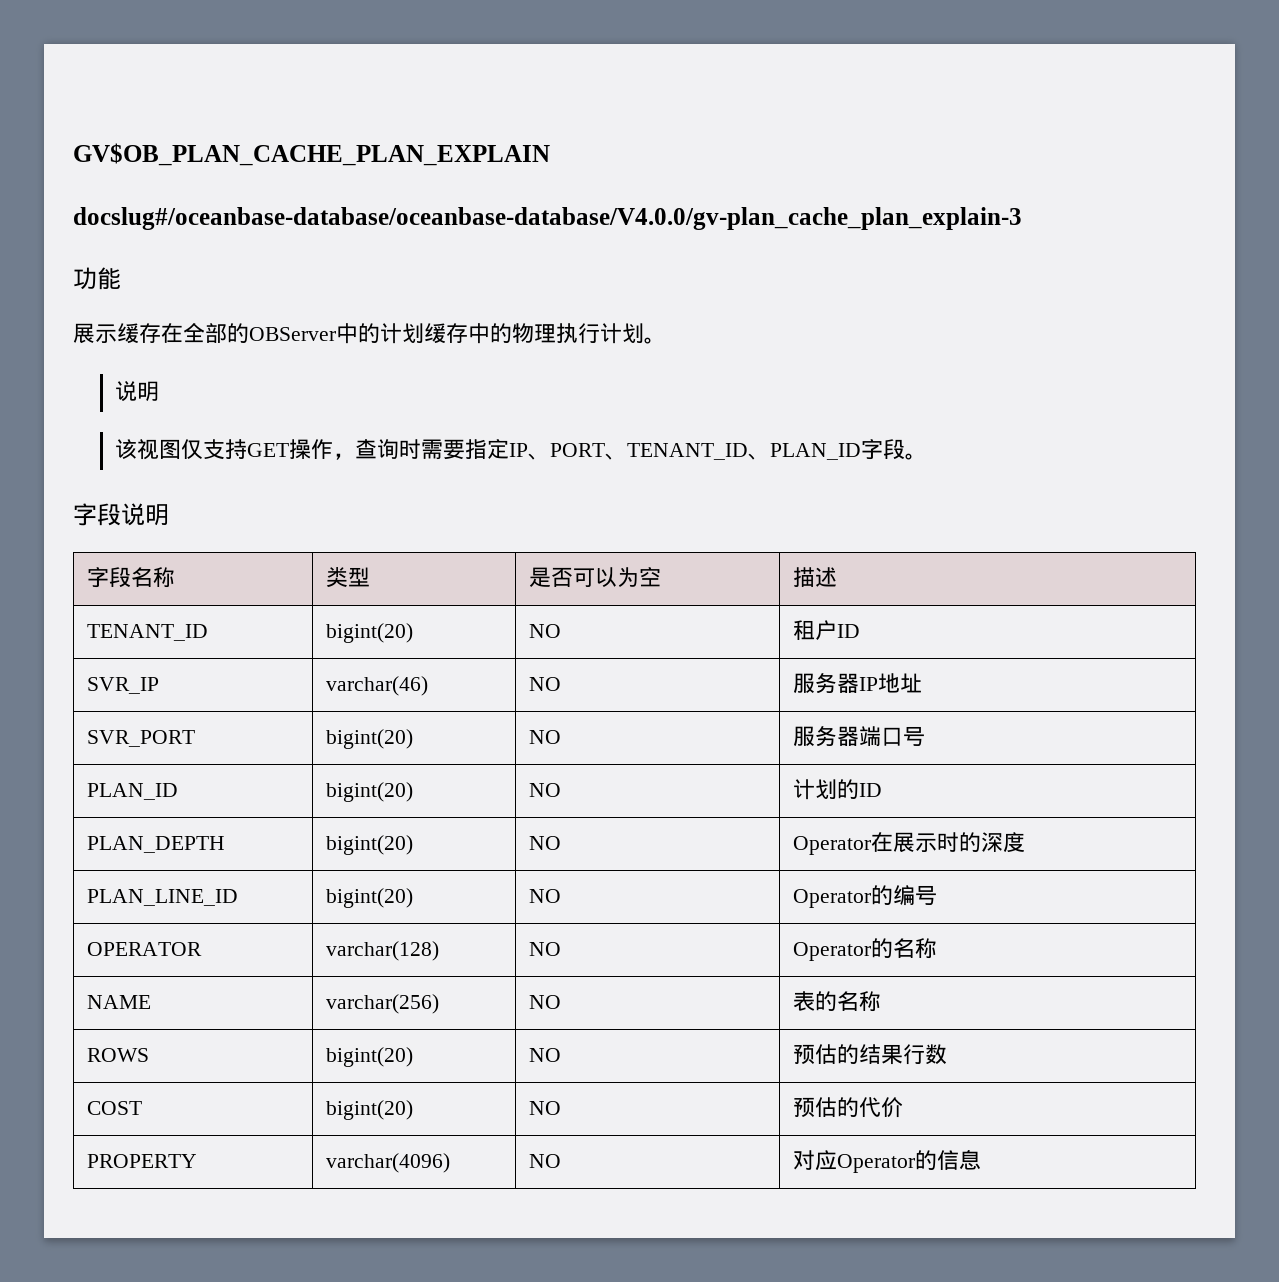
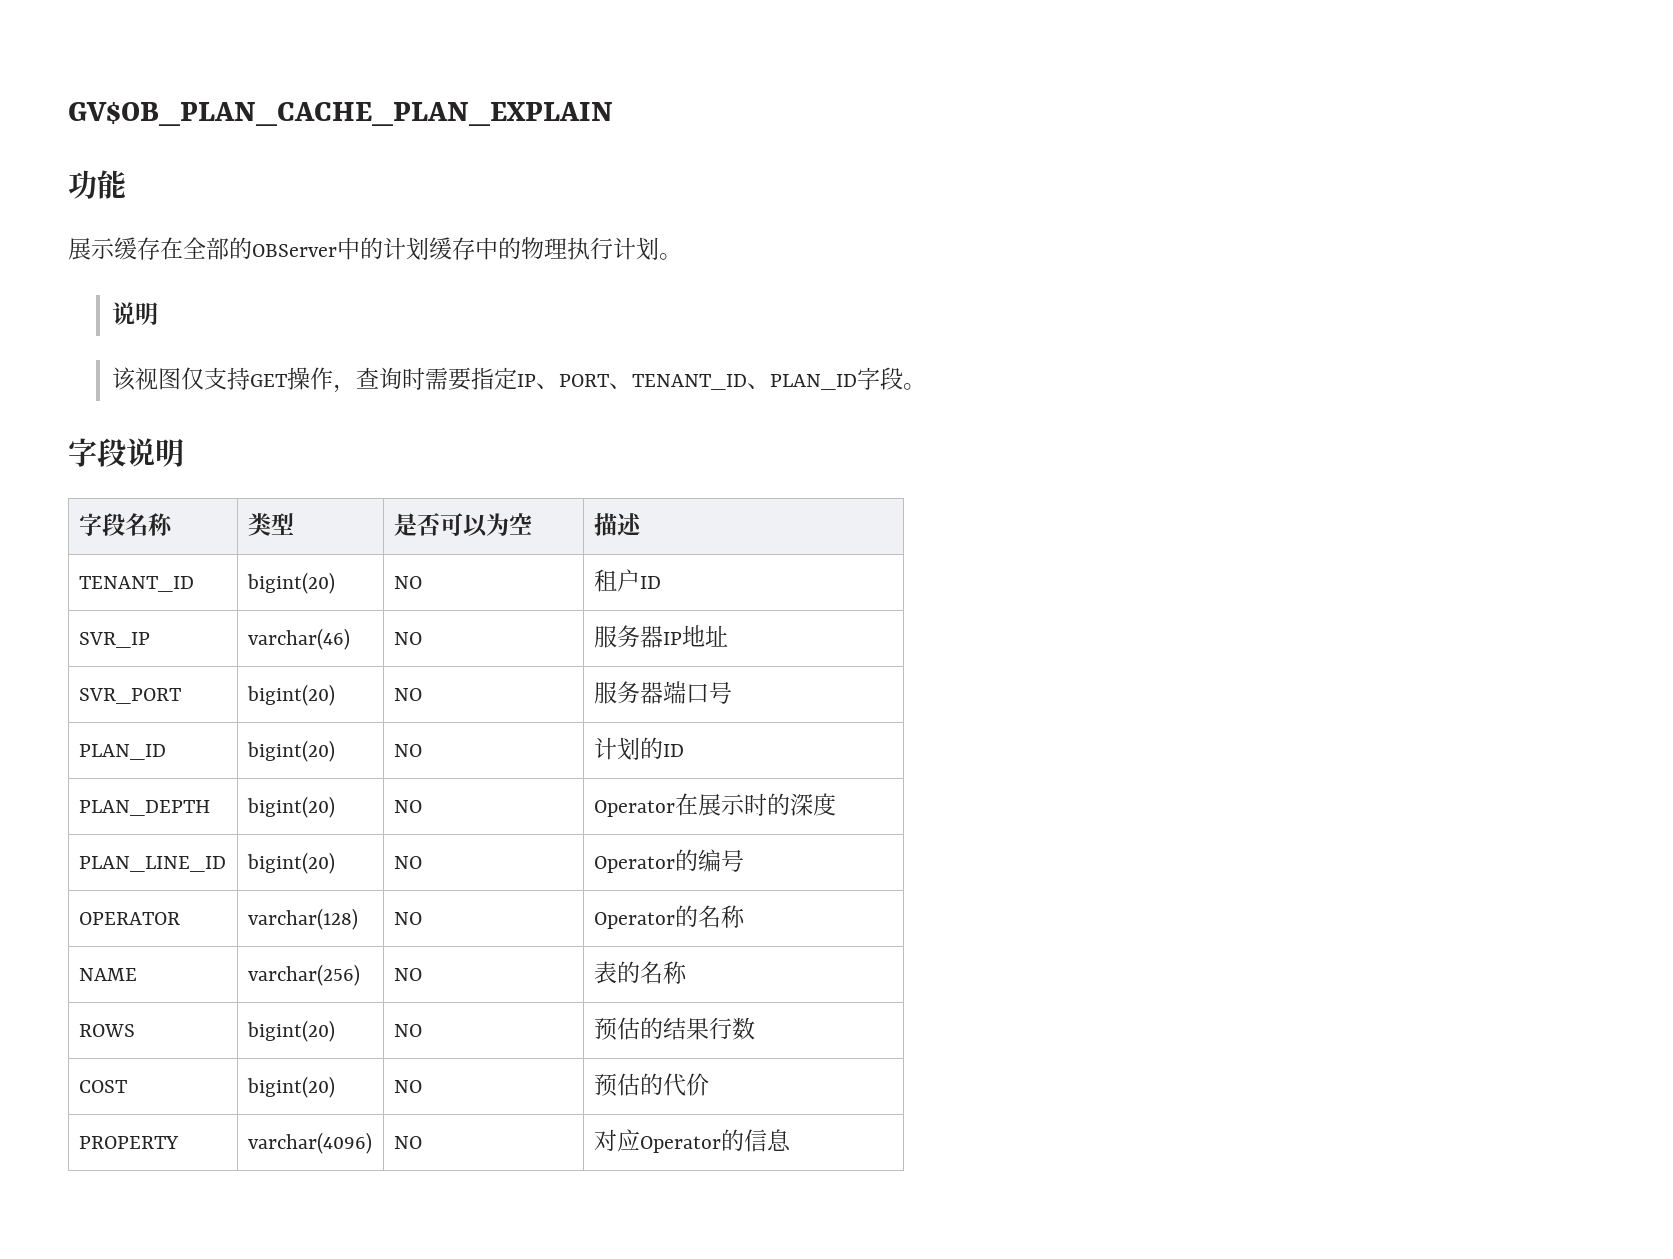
- docslug#/oceanbase-database/oceanbase-database/V4.0.0/gv-plan_cache_plan_explain-3

